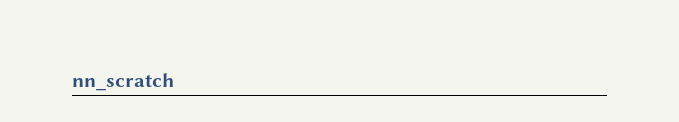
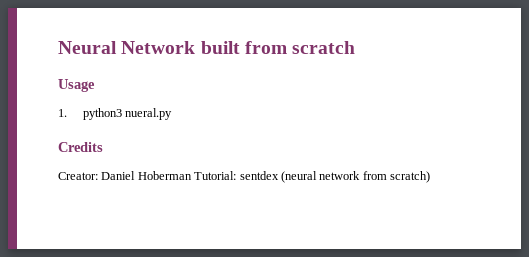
- nn_scratch
+ Neural Network built from scratch
+ Usage
+ 1. python3 nueral.py
+ Credits
+ Creator: Daniel Hoberman Tutorial: sentdex (neural network from scratch)

